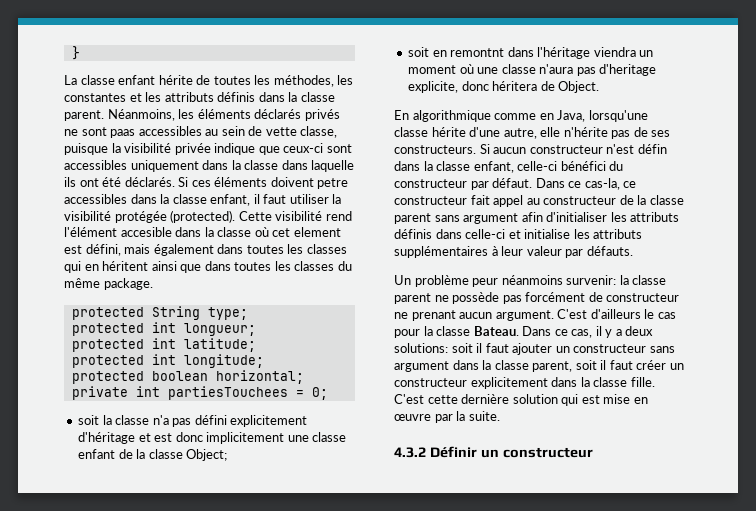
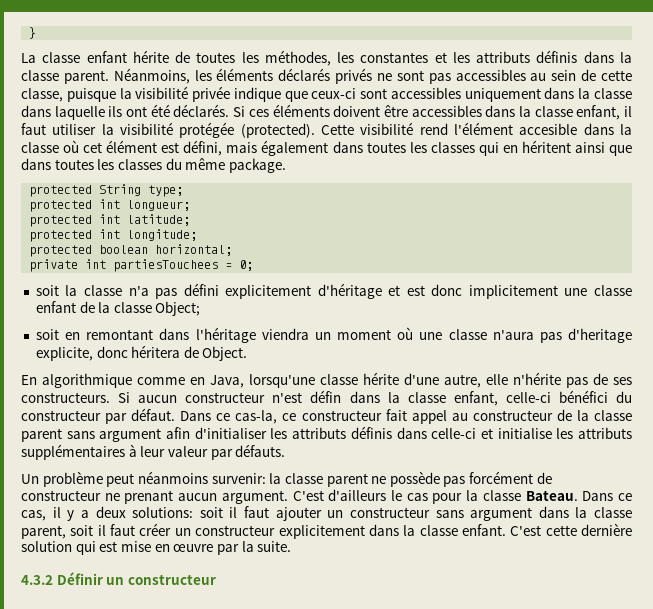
- Néanmoins, les éléments déclarés privés ne sont paas accessibles au sein de vette classe, puisque la visibilité privée indique que ceux-ci sont accessibles uniquement dans la classe dans laquelle ils ont été déclarés.
+ Néanmoins, les éléments déclarés privés ne sont pas accessibles au sein de cette classe, puisque la visibilité privée indique que ceux-ci sont accessibles uniquement dans la classe dans laquelle ils ont été déclarés.
- Si ces éléments doivent petre accessibles dans la classe enfant, il faut utiliser la visibilité protégée (protected).
+ Si ces éléments doivent être accessibles dans la classe enfant, il faut utiliser la visibilité protégée (protected).
- Cette visibilité rend l'élément accesible dans la classe où cet element est défini, mais également dans toutes les classes qui en héritent ainsi que dans toutes les classes du même package.
+ Cette visibilité rend l'élément accesible dans la classe où cet élément est défini, mais également dans toutes les classes qui en héritent ainsi que dans toutes les classes du même package.
- soit en remontnt dans l'héritage viendra un moment où une classe n'aura pas d'heritage explicite, donc héritera de Object.
+ soit en remontant dans l'héritage viendra un moment où une classe n'aura pas d'heritage explicite, donc héritera de Object.
- Un problème peur néanmoins survenir: la classe parent ne possède pas forcément de constructeur ne prenant aucun argument.
+ Un problème peut néanmoins survenir: la classe parent ne possède pas forcément de constructeur ne prenant aucun argument.
- Dans ce cas, il y a deux solutions: soit il faut ajouter un constructeur sans argument dans la classe parent, soit il faut créer un constructeur explicitement dans la classe fille.
+ Dans ce cas, il y a deux solutions: soit il faut ajouter un constructeur sans argument dans la classe parent, soit il faut créer un constructeur explicitement dans la classe enfant.

